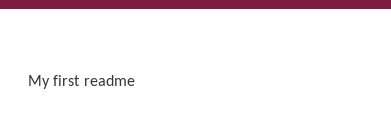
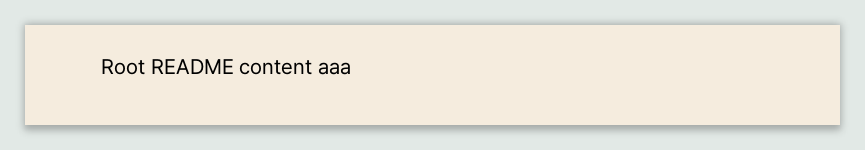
- My first readme
+ Root README content aaa

